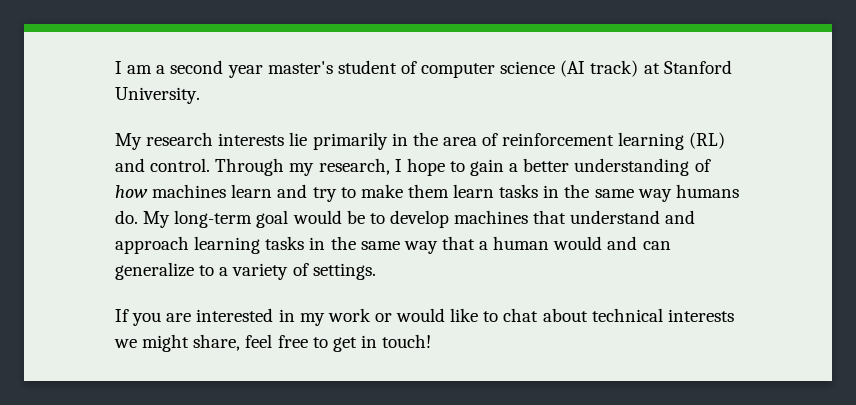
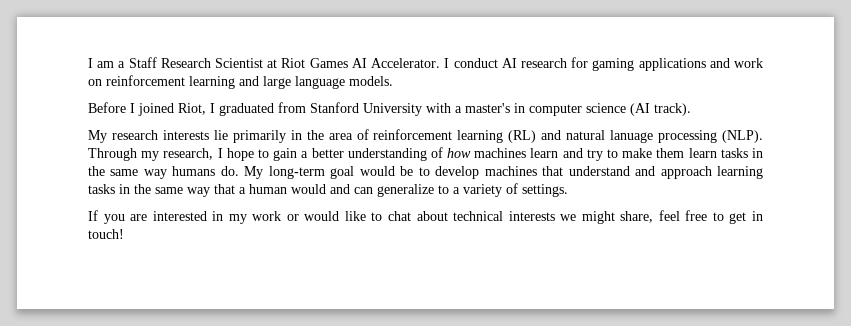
- I am a second year master's student of computer science (AI track) at Stanford University.
+ I am a Staff Research Scientist at Riot Games AI Accelerator. I conduct AI research for gaming applications and work on reinforcement learning and large language models.
+ Before I joined Riot, I graduated from Stanford University with a master's in computer science (AI track).
- My research interests lie primarily in the area of reinforcement learning (RL) and control.
+ My research interests lie primarily in the area of reinforcement learning (RL) and natural lanuage processing (NLP).

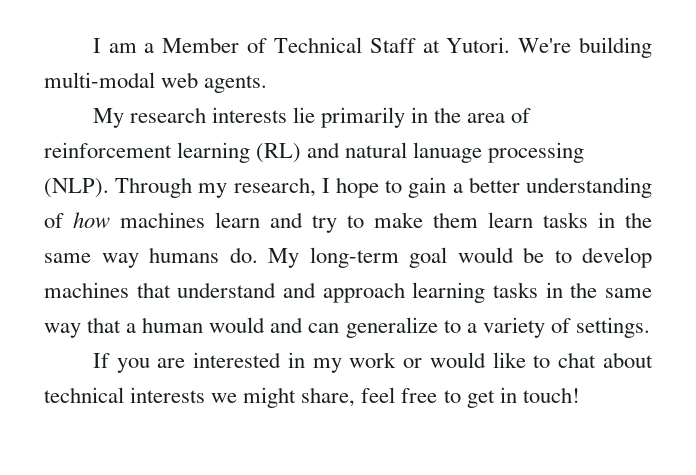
- I am a Staff Research Scientist at Riot Games AI Accelerator. I conduct AI research for gaming applications and work on reinforcement learning and large language models.
- Before I joined Riot, I graduated from Stanford University with a master's in computer science (AI track).
+ I am a Member of Technical Staff at Yutori. We're building multi-modal web agents.

